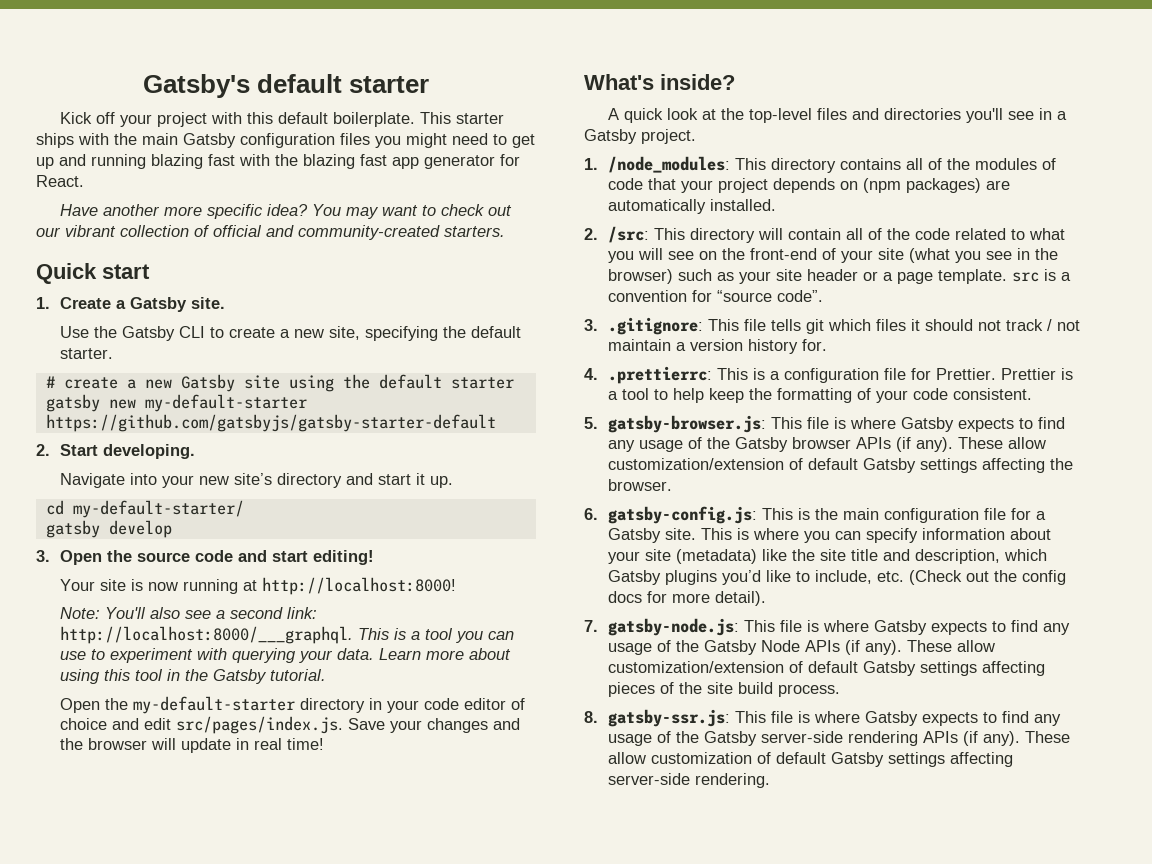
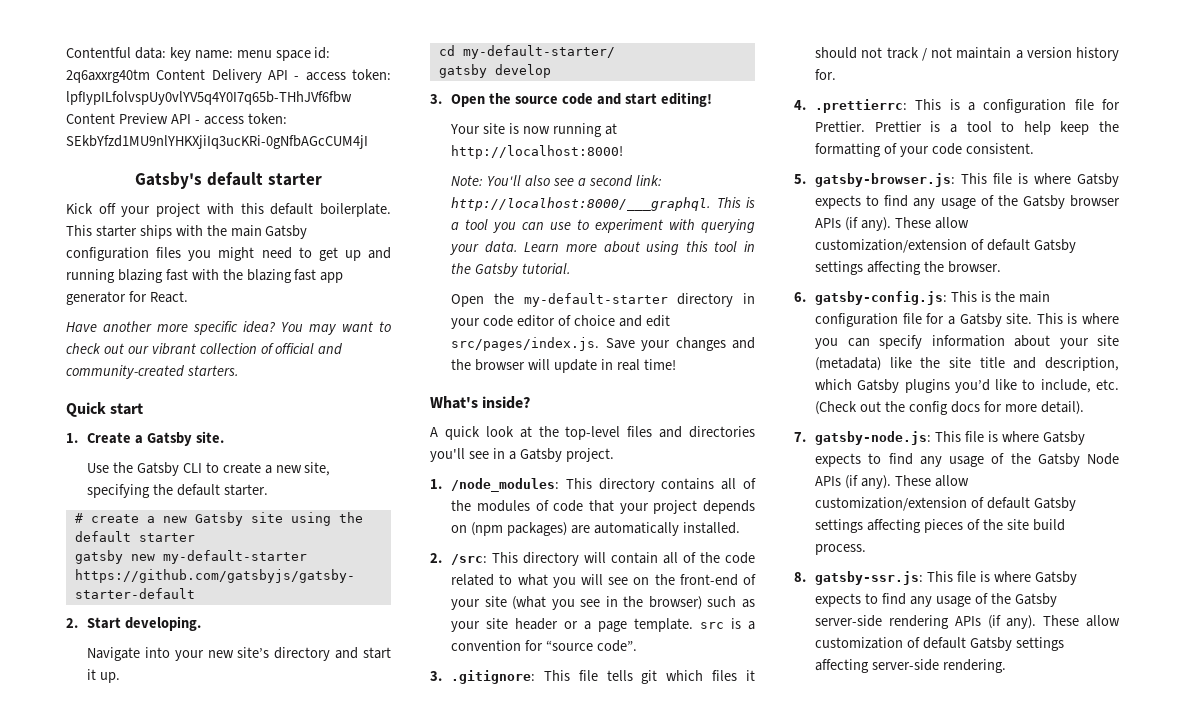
+ Contentful data: key name: menu space id: 2q6axxrg40tm Content Delivery API - access token: lpfIypILfolvspUy0vlYV5q4Y0I7q65b-THhJVf6fbw Content Preview API - access token: SEkbYfzd1MU9nlYHKXjiIq3ucKRi-0gNfbAGcCUM4jI

